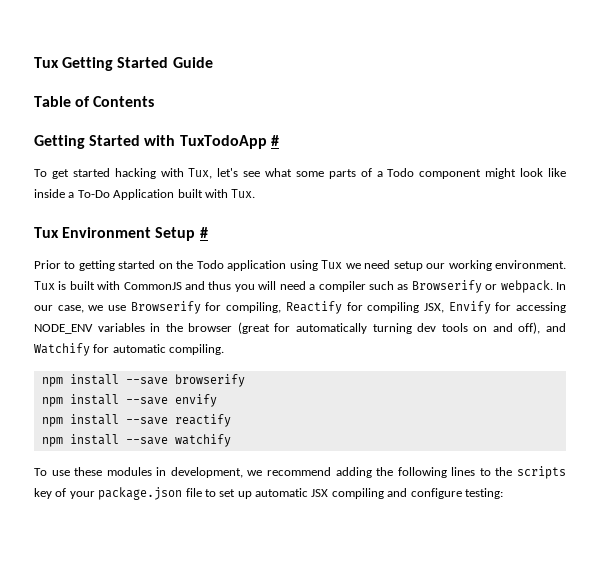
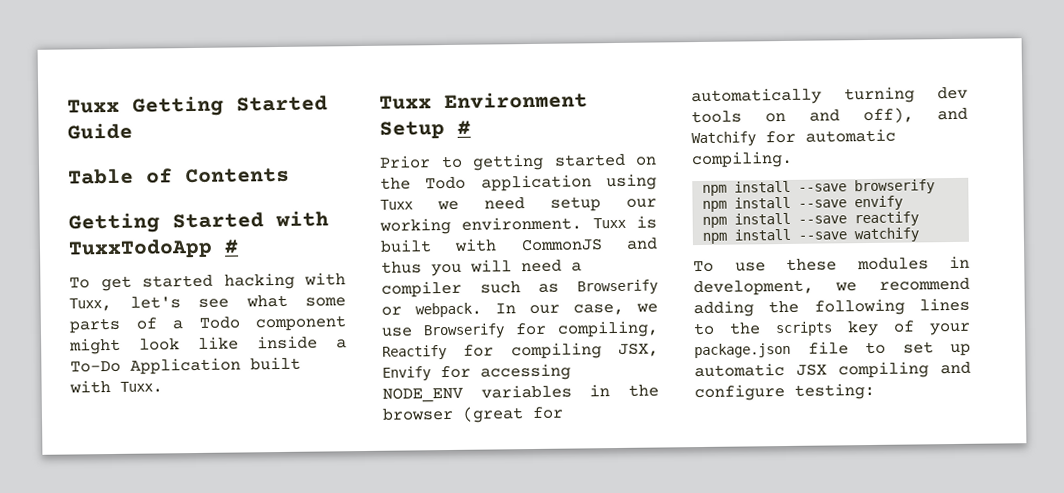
- Tux Getting Started Guide
+ Tuxx Getting Started Guide
- Getting Started with TuxTodoApp #
+ Getting Started with TuxxTodoApp #
- To get started hacking with Tux, let's see what some parts of a Todo component might look like inside a To-Do Application built with Tux.
- Tux Environment Setup #
+ To get started hacking with Tuxx, let's see what some parts of a Todo component might look like inside a To-Do Application built with Tuxx.
+ Tuxx Environment Setup #
- Prior to getting started on the Todo application using Tux we need setup our working environment.
+ Prior to getting started on the Todo application using Tuxx we need setup our working environment.
- Tux is built with CommonJS and thus you will need a compiler such as Browserify or webpack.
+ Tuxx is built with CommonJS and thus you will need a compiler such as Browserify or webpack.

